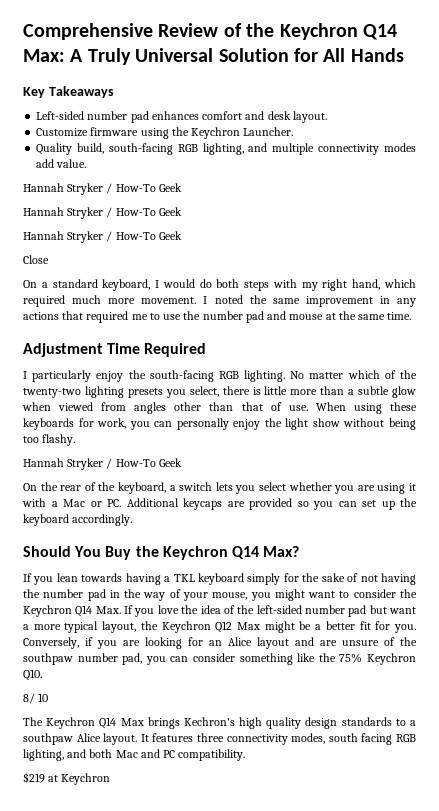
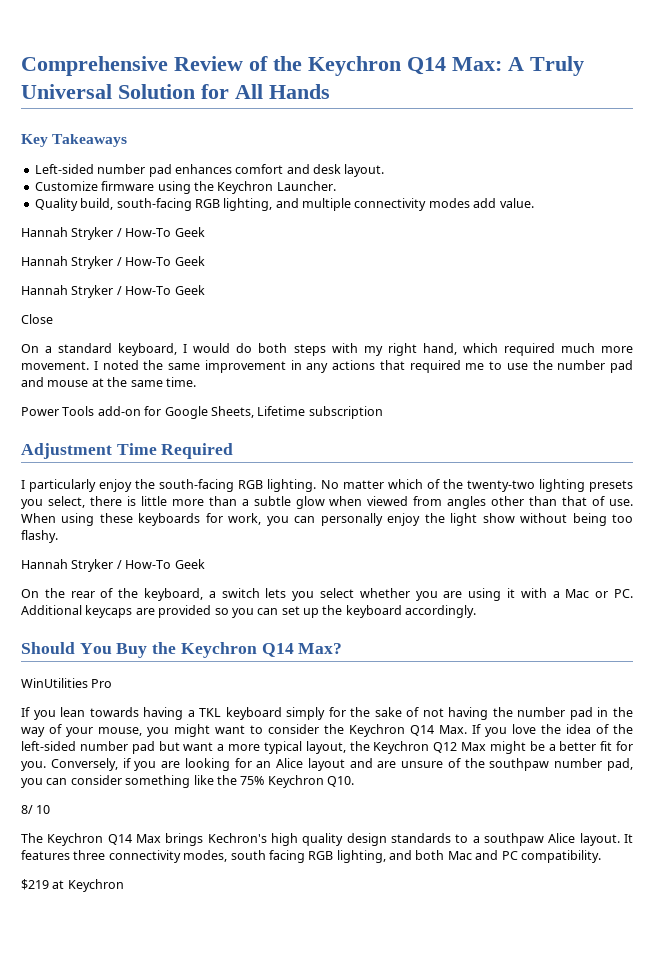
+ Power Tools add-on for Google Sheets, Lifetime subscription
+ WinUtilities Pro

